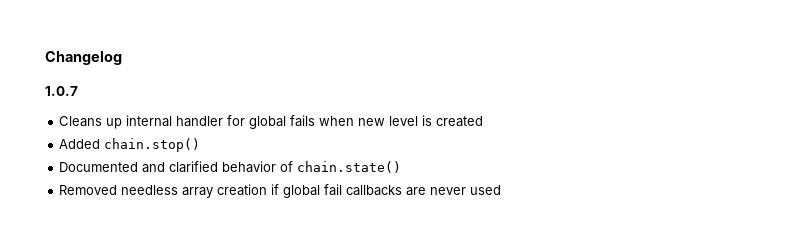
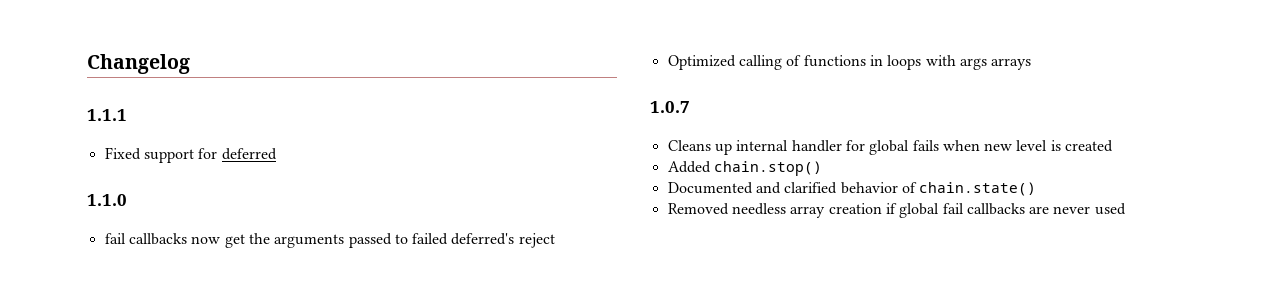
+ 1.1.1
+ Fixed support for deferred
+ 1.1.0
+ fail callbacks now get the arguments passed to failed deferred's reject
+ Optimized calling of functions in loops with args arrays

